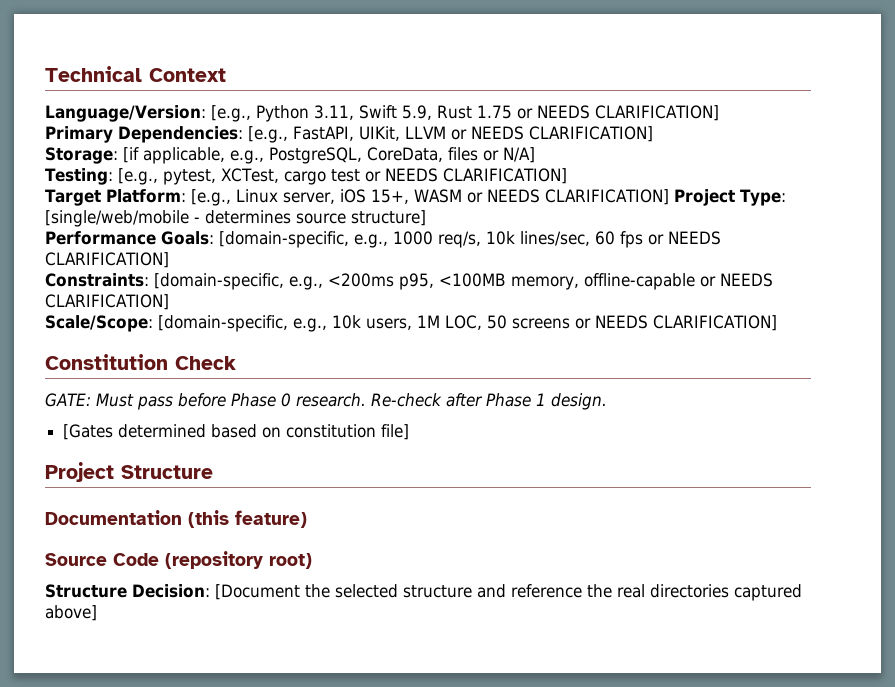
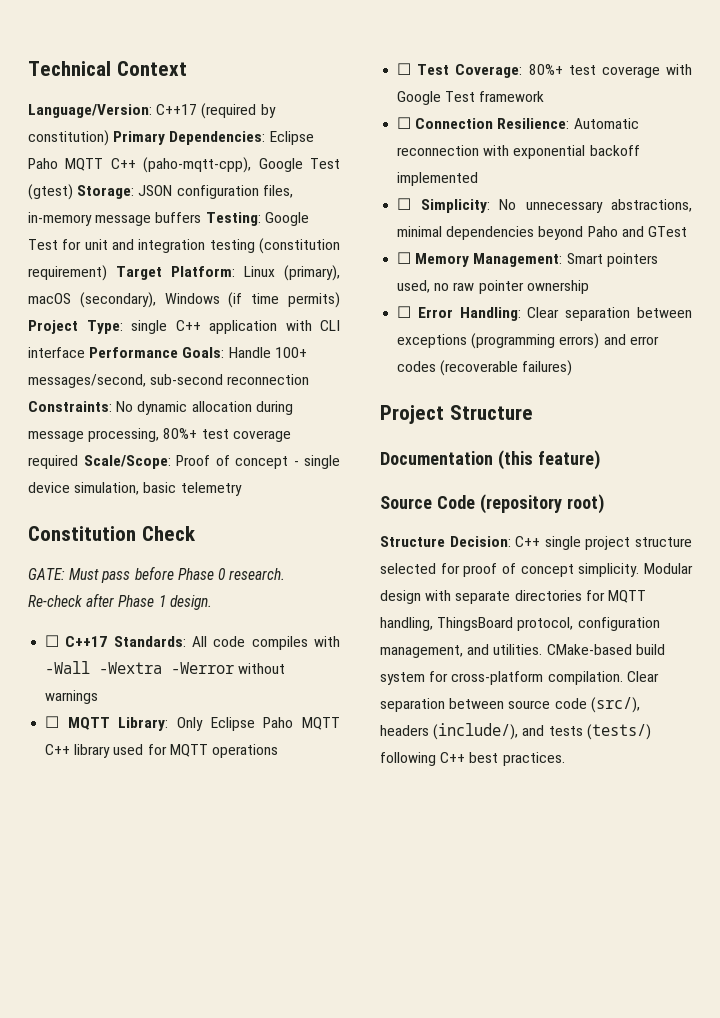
- Language/Version: [e.g., Python 3.11, Swift 5.9, Rust 1.75 or NEEDS CLARIFICATION]
- Primary Dependencies: [e.g., FastAPI, UIKit, LLVM or NEEDS CLARIFICATION]
- Storage: [if applicable, e.g., PostgreSQL, CoreData, files or N/A]
- Testing: [e.g., pytest, XCTest, cargo test or NEEDS CLARIFICATION]
- Target Platform: [e.g., Linux server, iOS 15+, WASM or NEEDS CLARIFICATION] Project Type: [single/web/mobile - determines source structure]
- Performance Goals: [domain-specific, e.g., 1000 req/s, 10k lines/sec, 60 fps or NEEDS CLARIFICATION]
- Constraints: [domain-specific, e.g., <200ms p95, <100MB memory, offline-capable or NEEDS CLARIFICATION]
- Scale/Scope: [domain-specific, e.g., 10k users, 1M LOC, 50 screens or NEEDS CLARIFICATION]
+ Language/Version: C++17 (required by constitution) Primary Dependencies: Eclipse Paho MQTT C++ (paho-mqtt-cpp), Google Test (gtest) Storage: JSON configuration files, in-memory message buffers Testing: Google Test for unit and integration testing (constitution requirement) Target Platform: Linux (primary), macOS (secondary), Windows (if time permits) Project Type: single C++ application with CLI interface Performance Goals: Handle 100+ messages/second, sub-second reconnection Constraints: No dynamic allocation during message processing, 80%+ test coverage required Scale/Scope: Proof of concept - single device simulation, basic telemetry
- [Gates determined based on constitution file]
+ ☐ C++17 Standards: All code compiles with -Wall -Wextra -Werror without warnings
+ ☐ MQTT Library: Only Eclipse Paho MQTT C++ library used for MQTT operations
+ ☐ Test Coverage: 80%+ test coverage with Google Test framework
+ ☐ Connection Resilience: Automatic reconnection with exponential backoff implemented
+ ☐ Simplicity: No unnecessary abstractions, minimal dependencies beyond Paho and GTest
+ ☐ Memory Management: Smart pointers used, no raw pointer ownership
+ ☐ Error Handling: Clear separation between exceptions (programming errors) and error codes (recoverable failures)
- Structure Decision: [Document the selected structure and reference the real directories captured above]
+ Structure Decision: C++ single project structure selected for proof of concept simplicity. Modular design with separate directories for MQTT handling, ThingsBoard protocol, configuration management, and utilities. CMake-based build system for cross-platform compilation. Clear separation between source code (src/), headers (include/), and tests (tests/) following C++ best practices.

